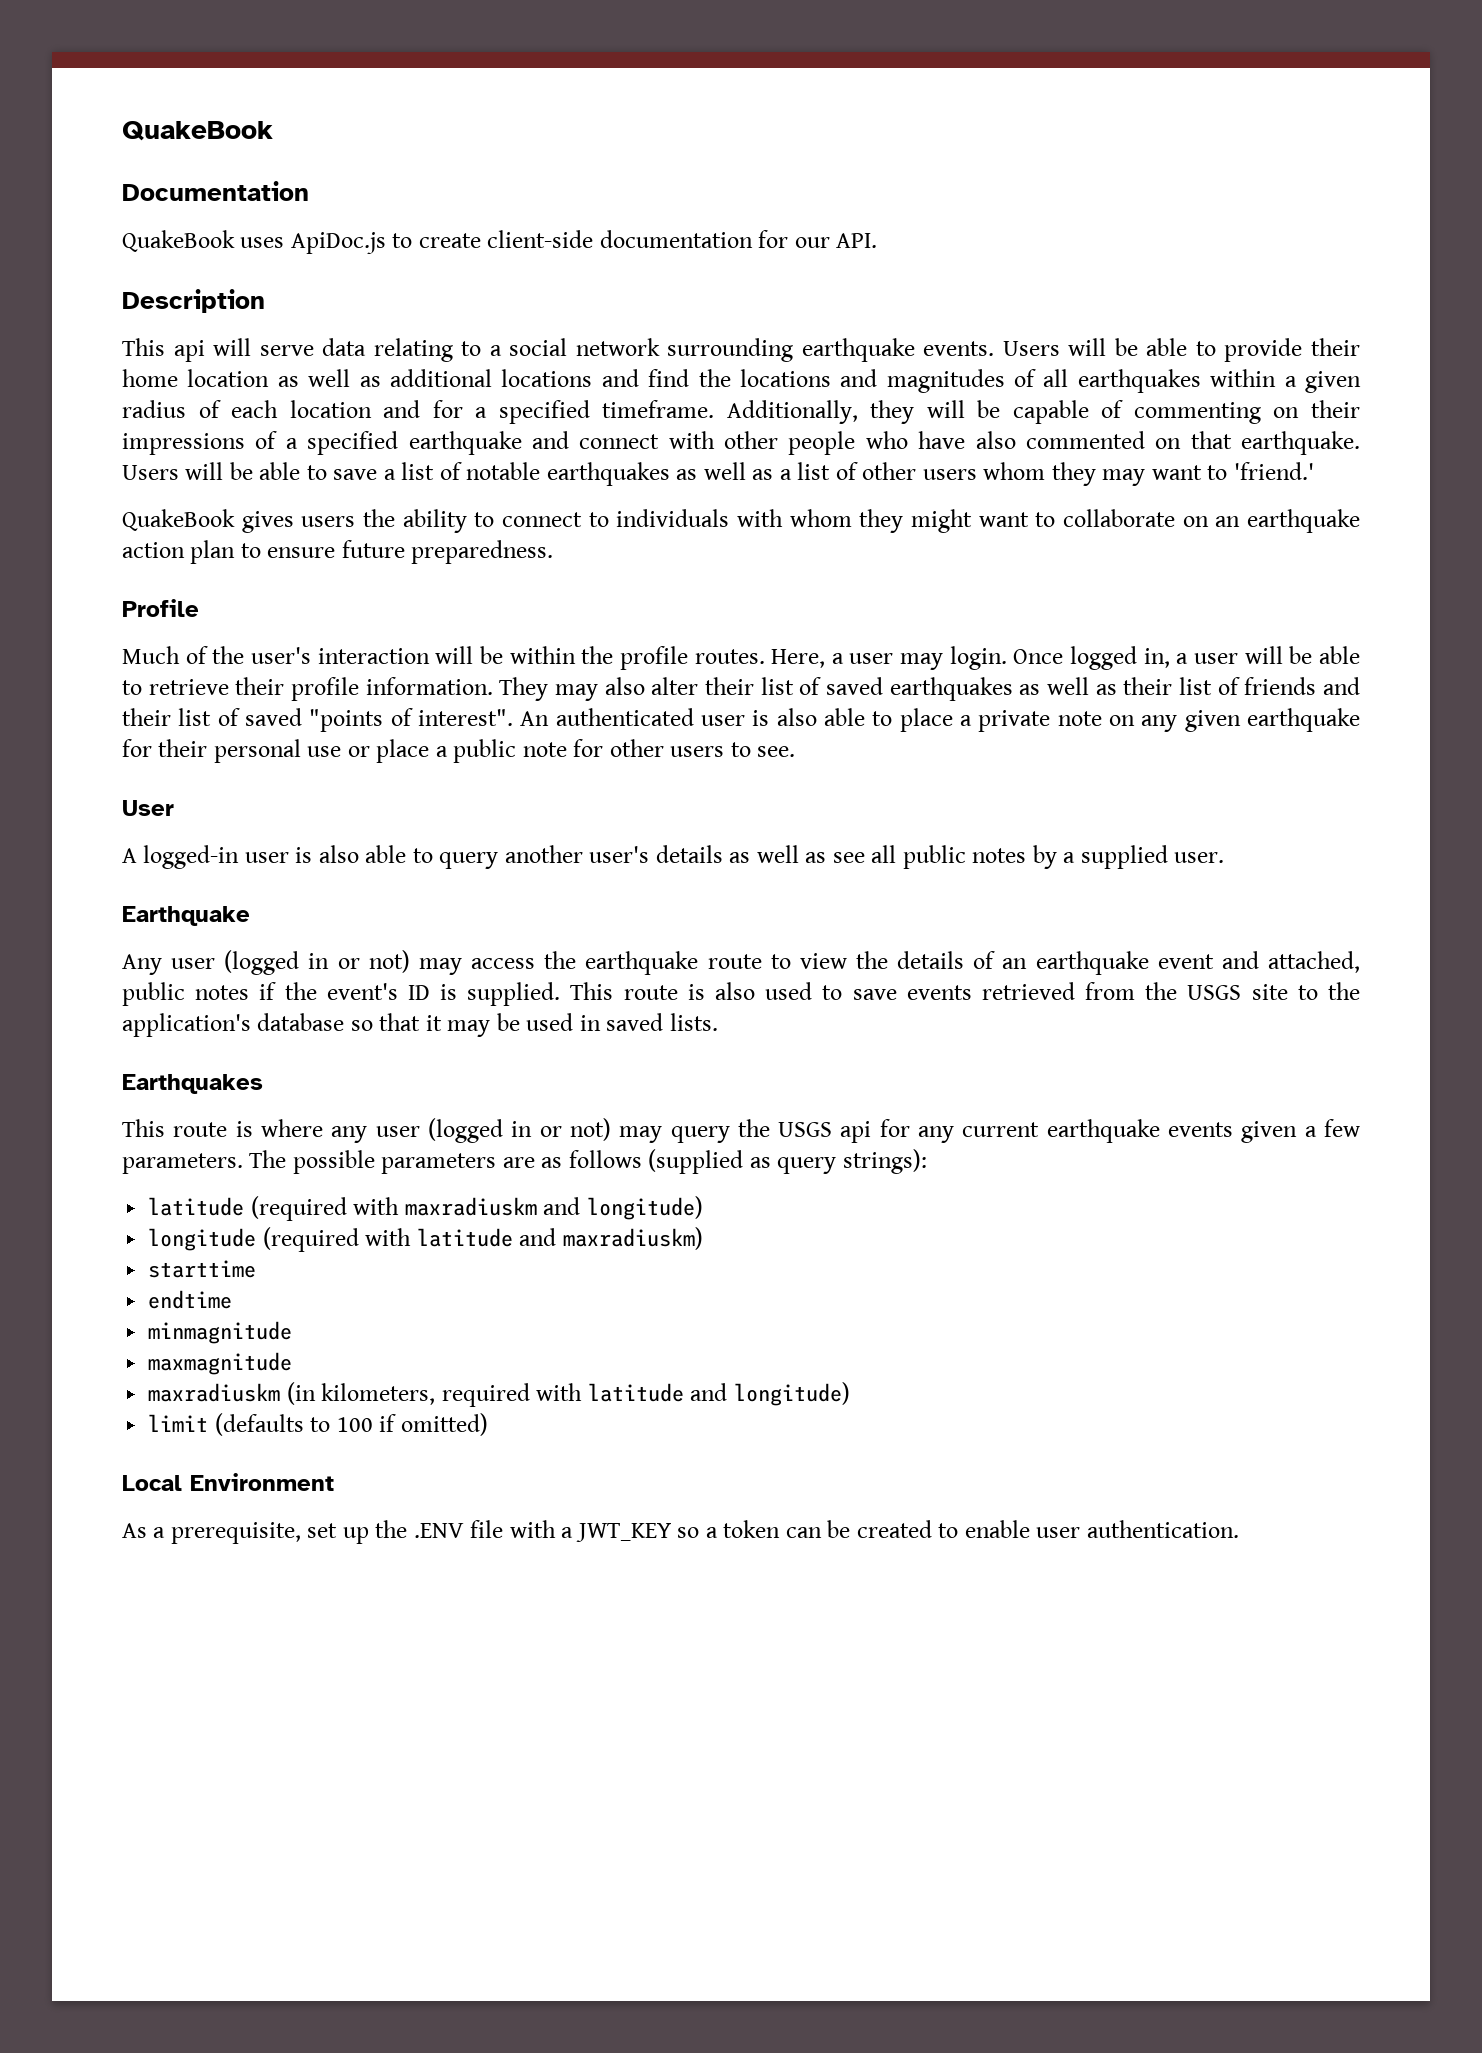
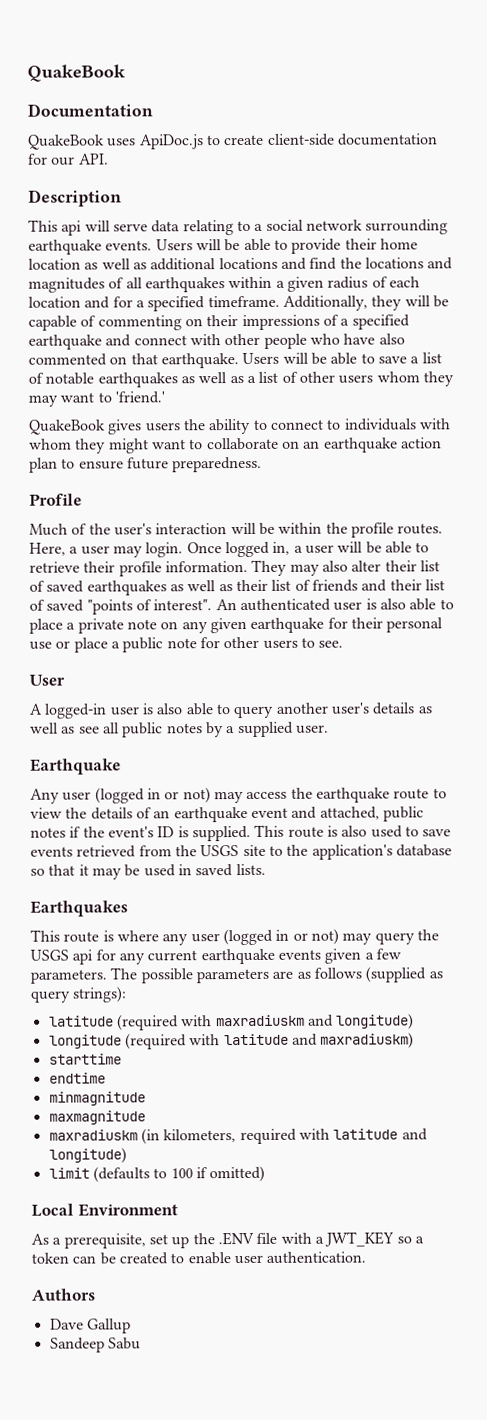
+ Authors
+ Dave Gallup
+ Sandeep Sabu

